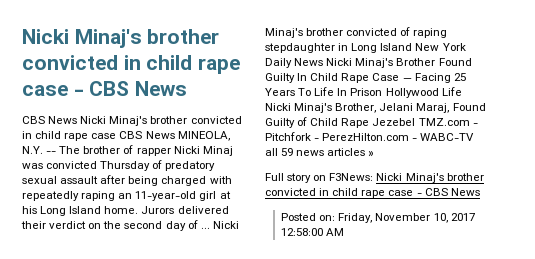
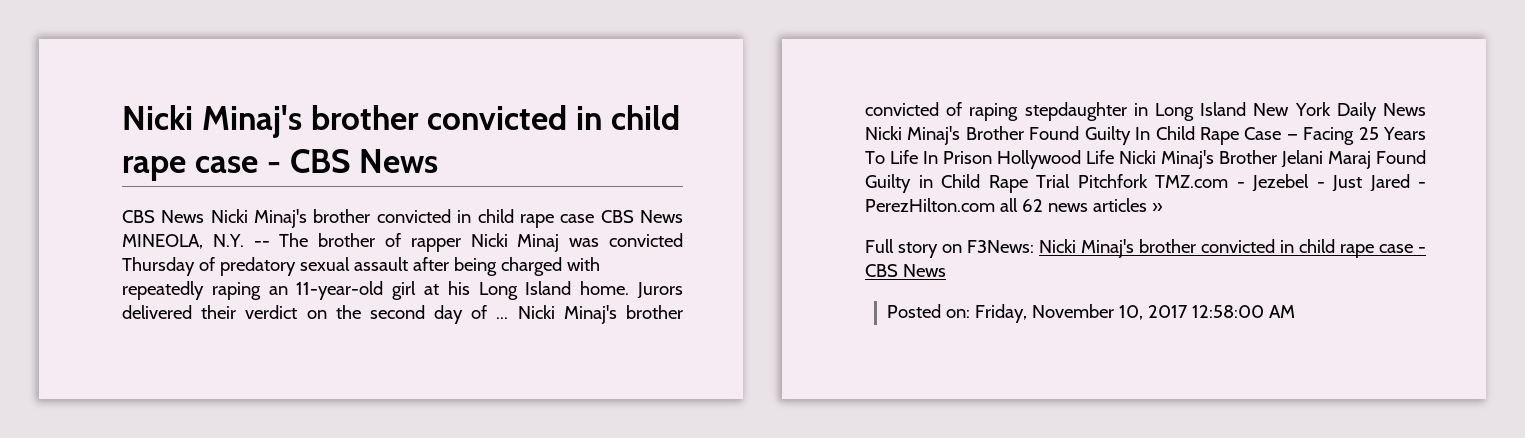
- Nicki Minaj's brother convicted of raping stepdaughter in Long Island New York Daily News Nicki Minaj's Brother Found Guilty In Child Rape Case — Facing 25 Years To Life In Prison Hollywood Life Nicki Minaj's Brother, Jelani Maraj, Found Guilty of Child Rape Jezebel TMZ.com - Pitchfork - PerezHilton.com - WABC-TV all 59 news articles »
+ Nicki Minaj's brother convicted of raping stepdaughter in Long Island New York Daily News Nicki Minaj's Brother Found Guilty In Child Rape Case — Facing 25 Years To Life In Prison Hollywood Life Nicki Minaj's Brother Jelani Maraj Found Guilty in Child Rape Trial Pitchfork TMZ.com - Jezebel - Just Jared - PerezHilton.com all 62 news articles »

